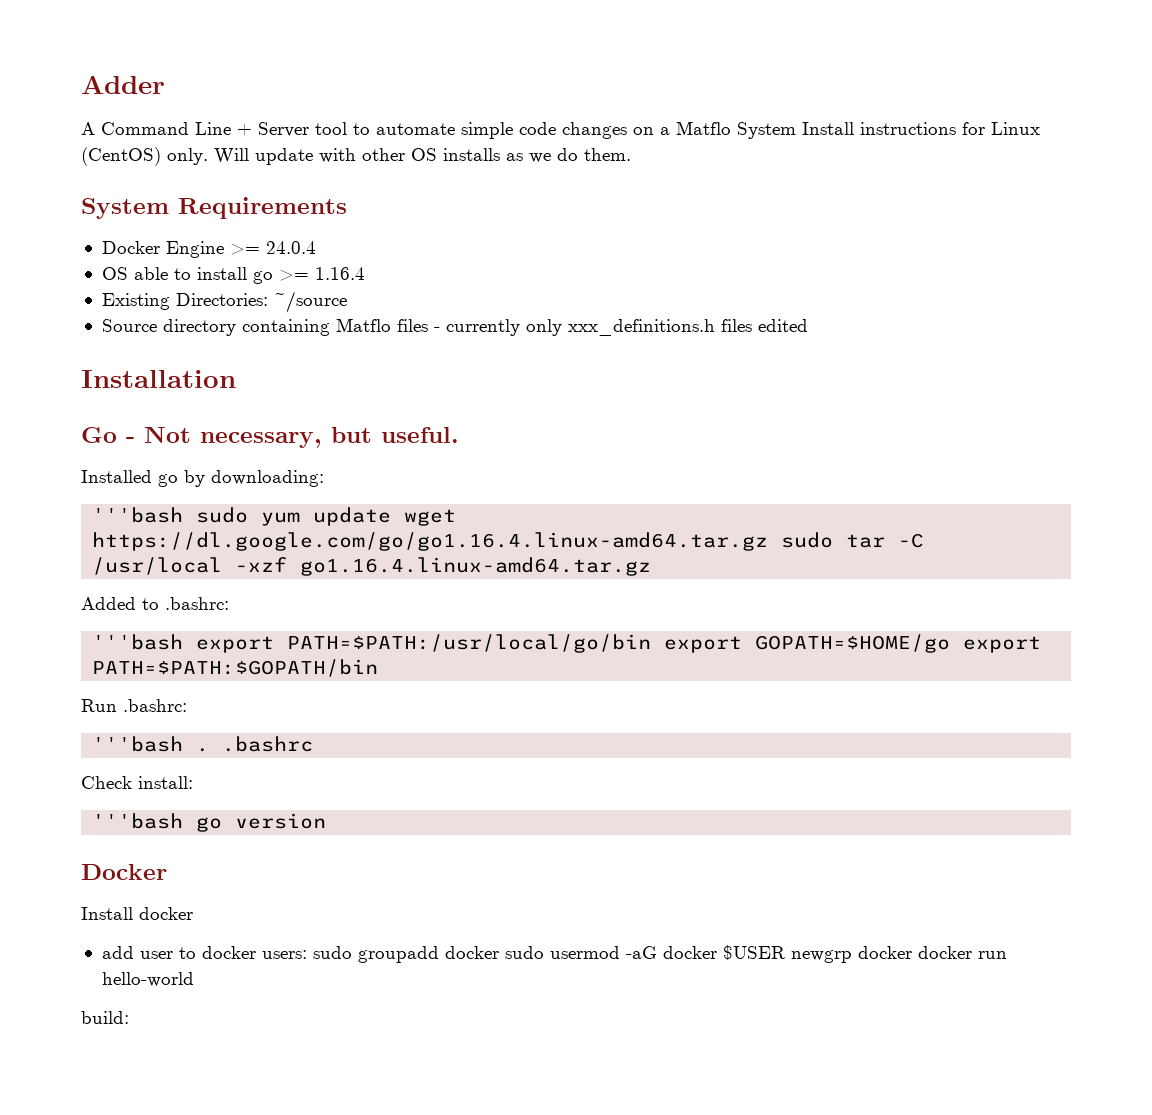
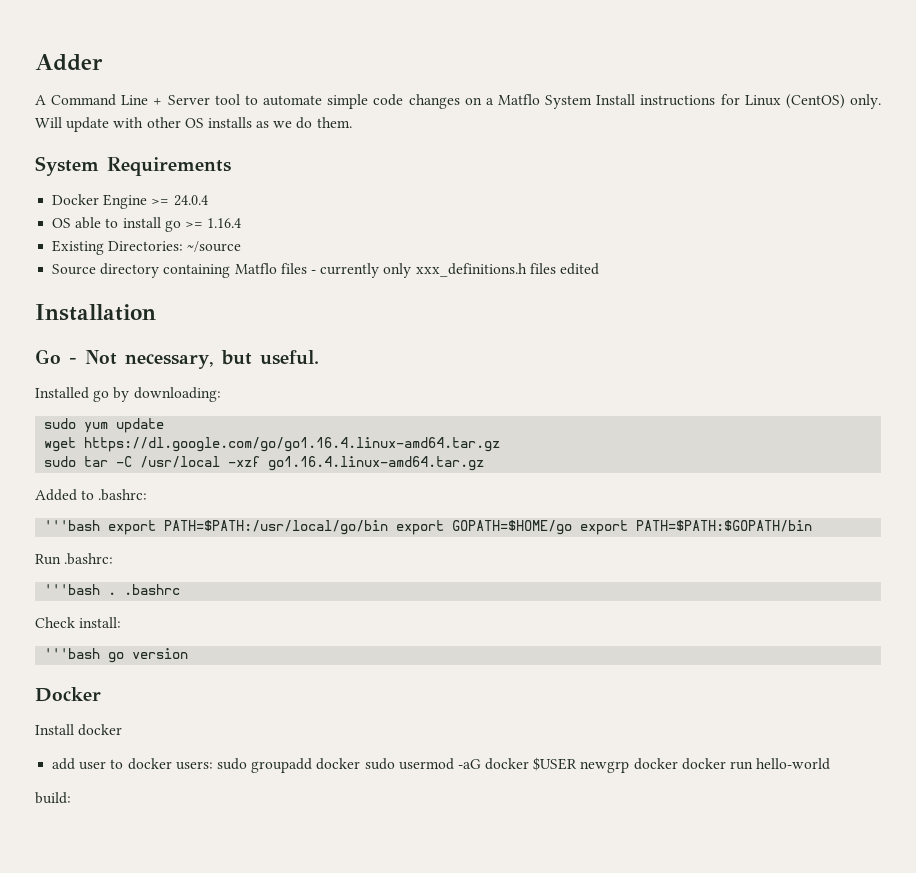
- '''bash sudo yum update wget https://dl.google.com/go/go1.16.4.linux-amd64.tar.gz sudo tar -C /usr/local -xzf go1.16.4.linux-amd64.tar.gz
+ sudo yum update
+ wget https://dl.google.com/go/go1.16.4.linux-amd64.tar.gz
+ sudo tar -C /usr/local -xzf go1.16.4.linux-amd64.tar.gz

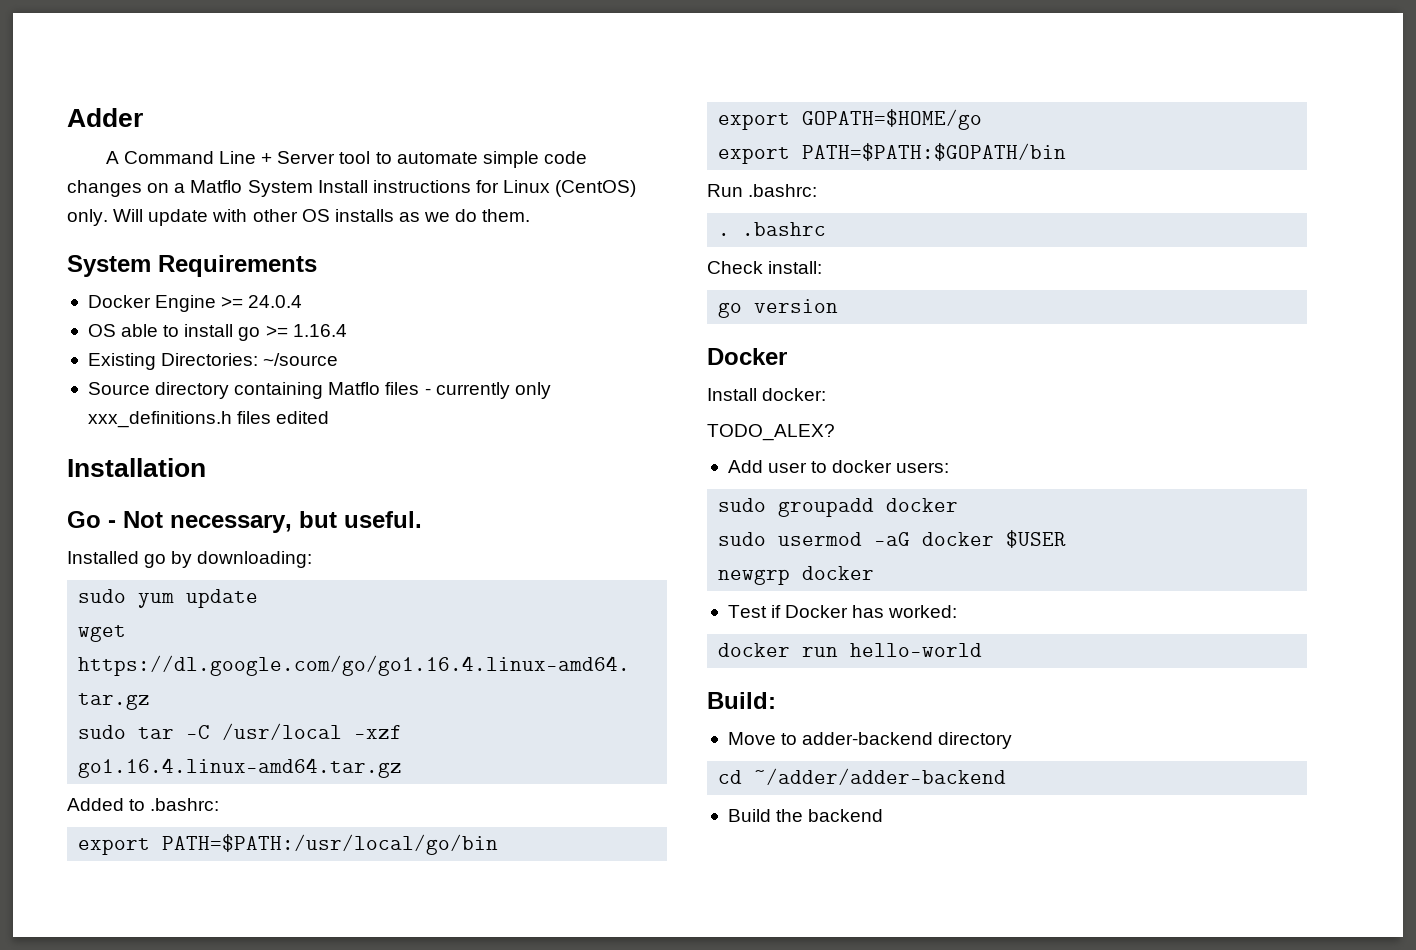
- '''bash export PATH=$PATH:/usr/local/go/bin export GOPATH=$HOME/go export PATH=$PATH:$GOPATH/bin
+ export PATH=$PATH:/usr/local/go/bin
+ export GOPATH=$HOME/go
+ export PATH=$PATH:$GOPATH/bin
- '''bash . .bashrc
+ . .bashrc
- '''bash go version
+ go version
- Install docker
- add user to docker users: sudo groupadd docker sudo usermod -aG docker $USER newgrp docker docker run hello-world
- build:
+ Install docker:
+ TODO_ALEX?
+ Add user to docker users:
+ sudo groupadd docker
+ sudo usermod -aG docker $USER
+ newgrp docker
+ Test if Docker has worked:
+ docker run hello-world
+ Build:
+ Move to adder-backend directory
+ cd ~/adder/adder-backend
+ Build the backend

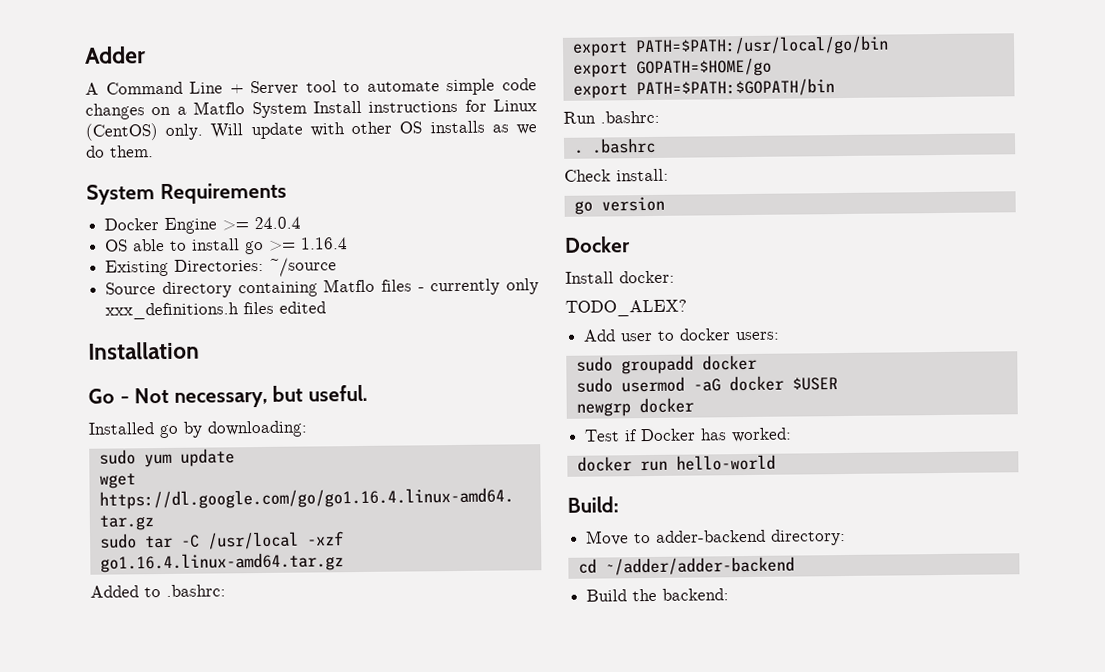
- Move to adder-backend directory
+ Move to adder-backend directory:
- Build the backend
+ Build the backend:

